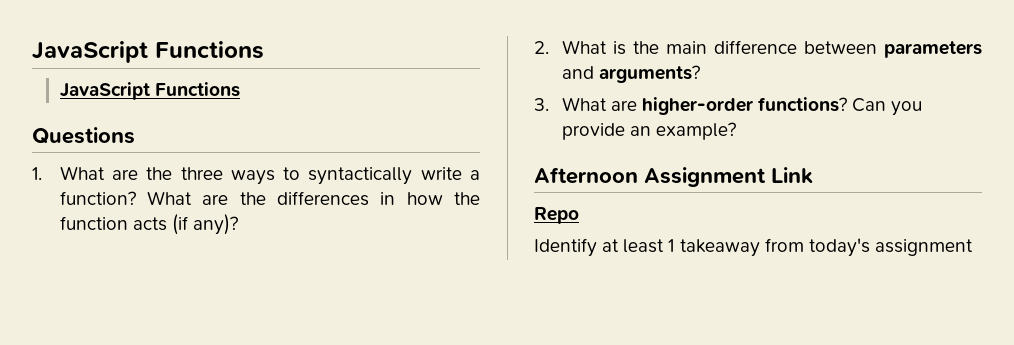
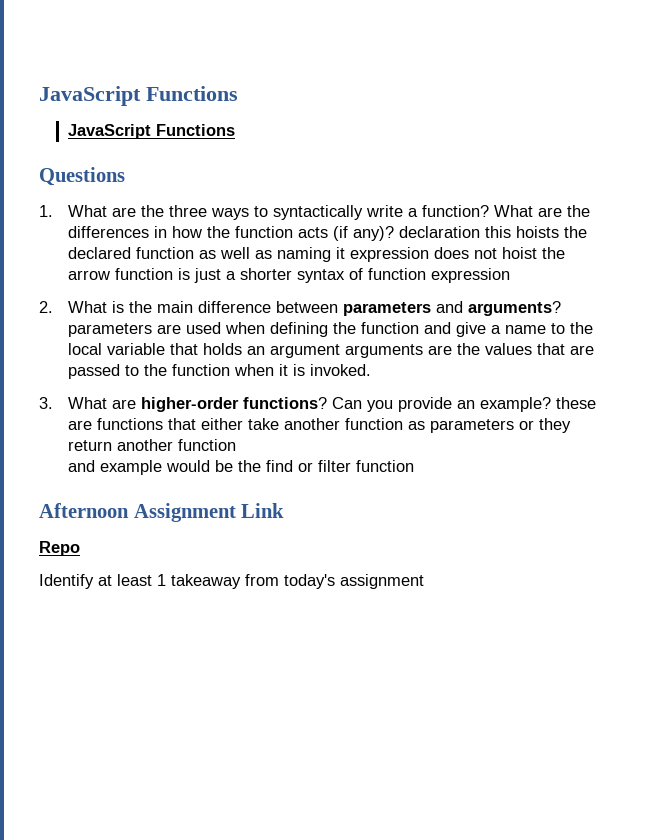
- What are the differences in how the function acts (if any)?
+ What are the differences in how the function acts (if any)? declaration this hoists the declared function as well as naming it expression does not hoist the arrow function is just a shorter syntax of function expression
- 2. What is the main difference between parameters and arguments?
+ 2. What is the main difference between parameters and arguments? parameters are used when defining the function and give a name to the local variable that holds an argument arguments are the values that are passed to the function when it is invoked.
- Can you provide an example?
+ Can you provide an example? these are functions that either take another function as parameters or they return another function
+ and example would be the find or filter function

